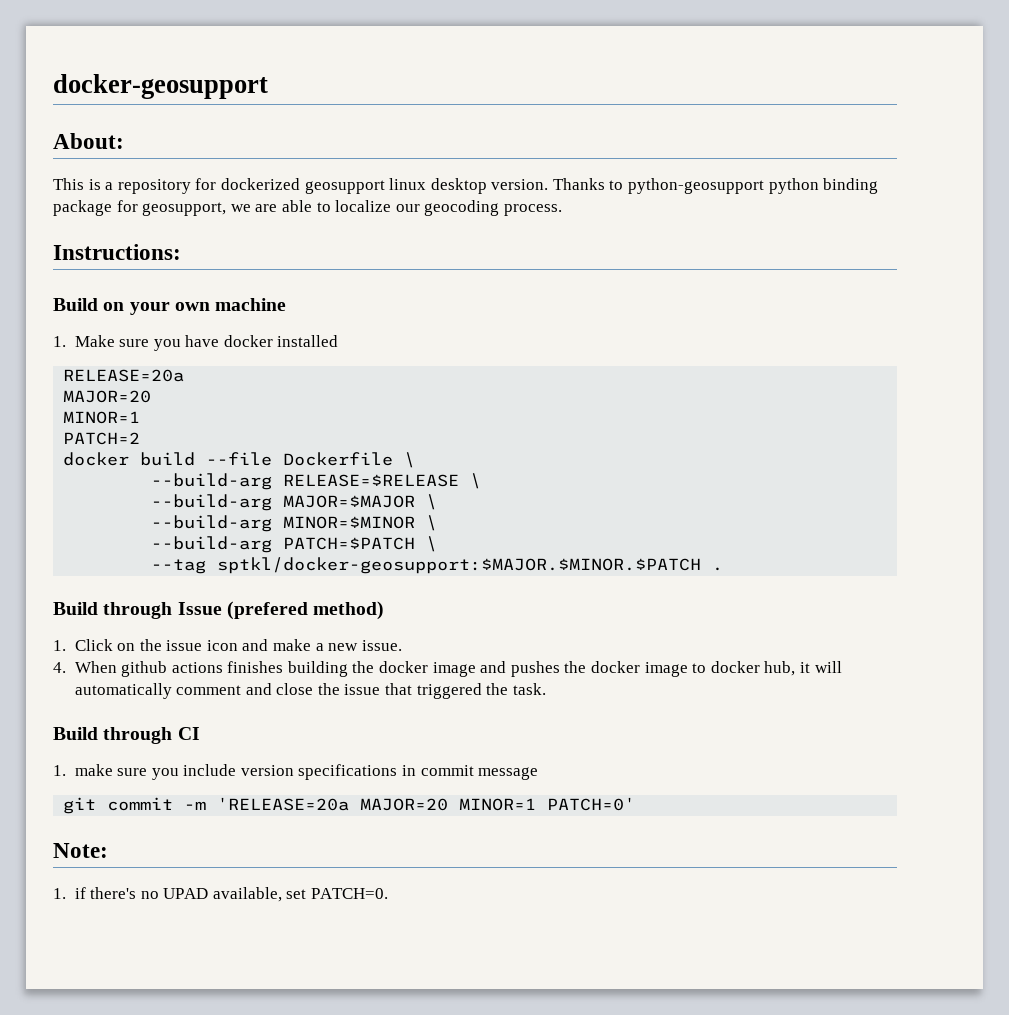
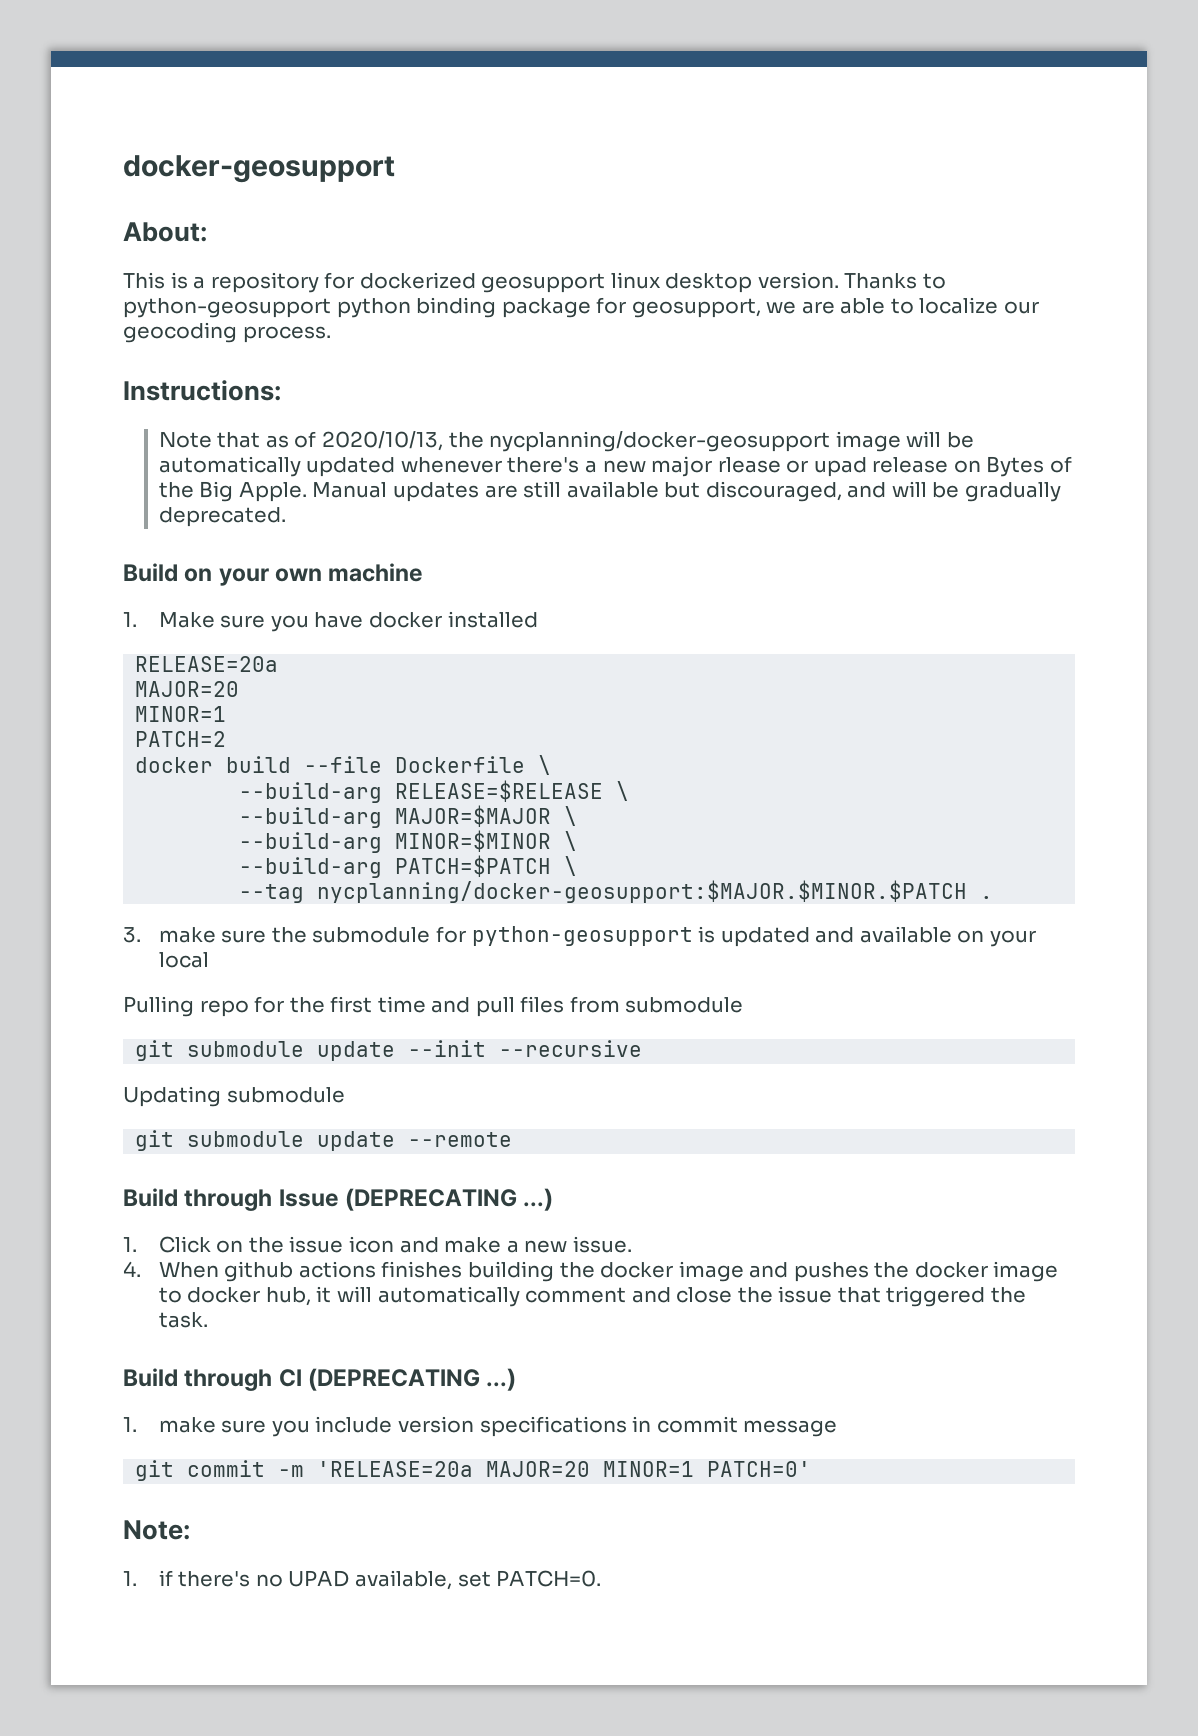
+ Note that as of 2020/10/13, the nycplanning/docker-geosupport image will be automatically updated whenever there's a new major rlease or upad release on Bytes of the Big Apple. Manual updates are still available but discouraged, and will be gradually deprecated.
- --tag sptkl/docker-geosupport:$MAJOR.$MINOR.$PATCH .
+ --tag nycplanning/docker-geosupport:$MAJOR.$MINOR.$PATCH .
+ 3. make sure the submodule for python-geosupport is updated and available on your local
+ Pulling repo for the first time and pull files from submodule
+ git submodule update --init --recursive
+ Updating submodule
+ git submodule update --remote
- Build through Issue (prefered method)
+ Build through Issue (DEPRECATING ...)
- Build through CI
+ Build through CI (DEPRECATING ...)

